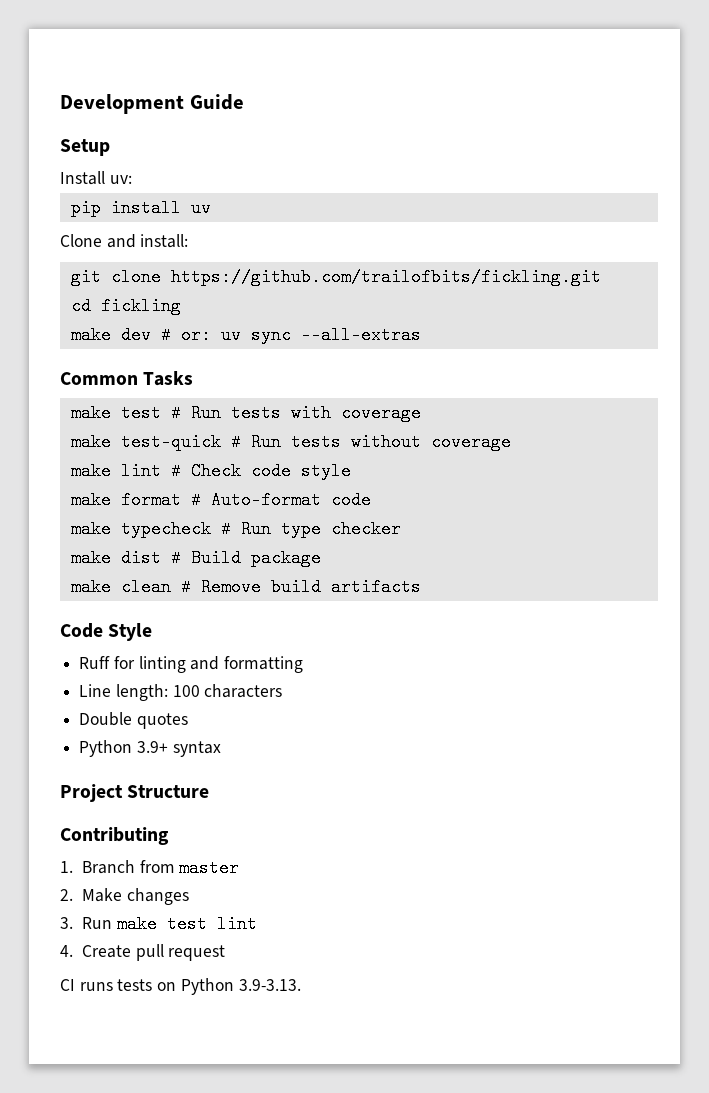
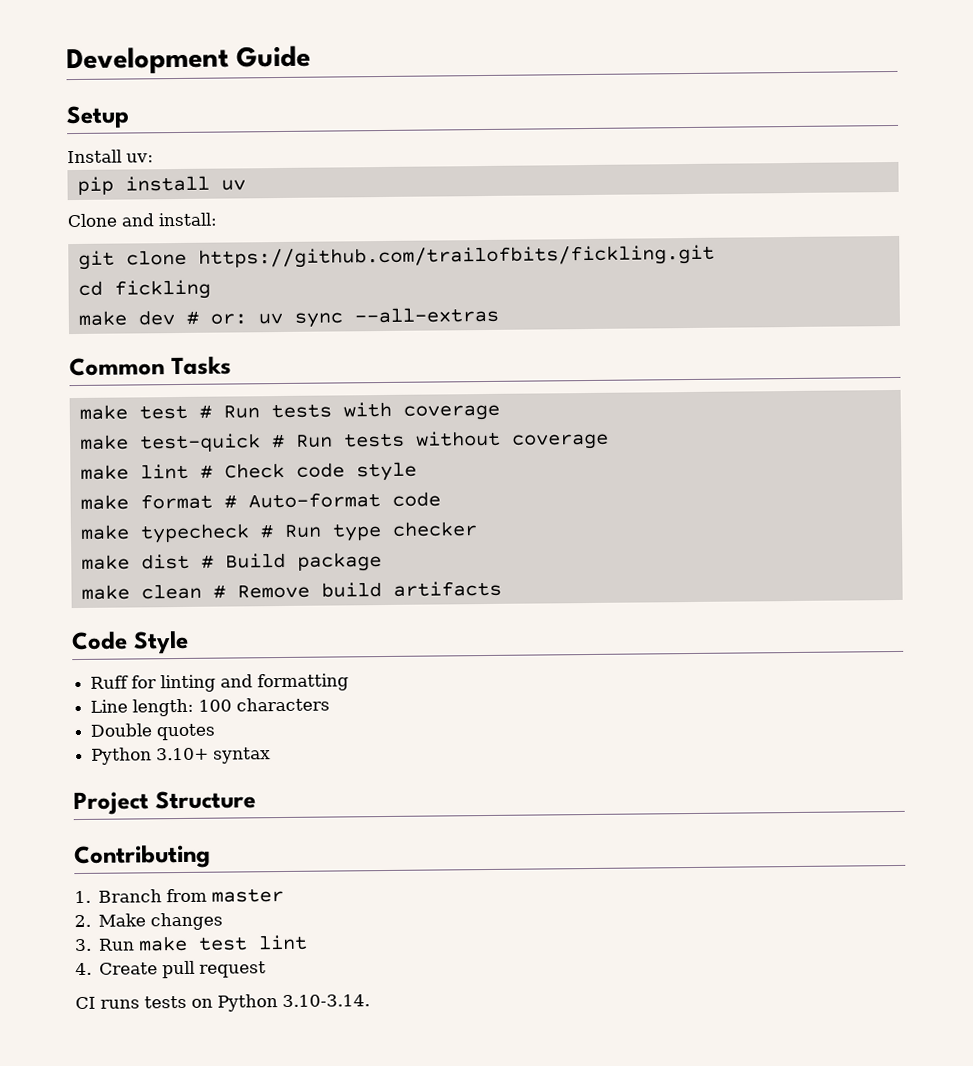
- Python 3.9+ syntax
+ Python 3.10+ syntax
- CI runs tests on Python 3.9-3.13.
+ CI runs tests on Python 3.10-3.14.

